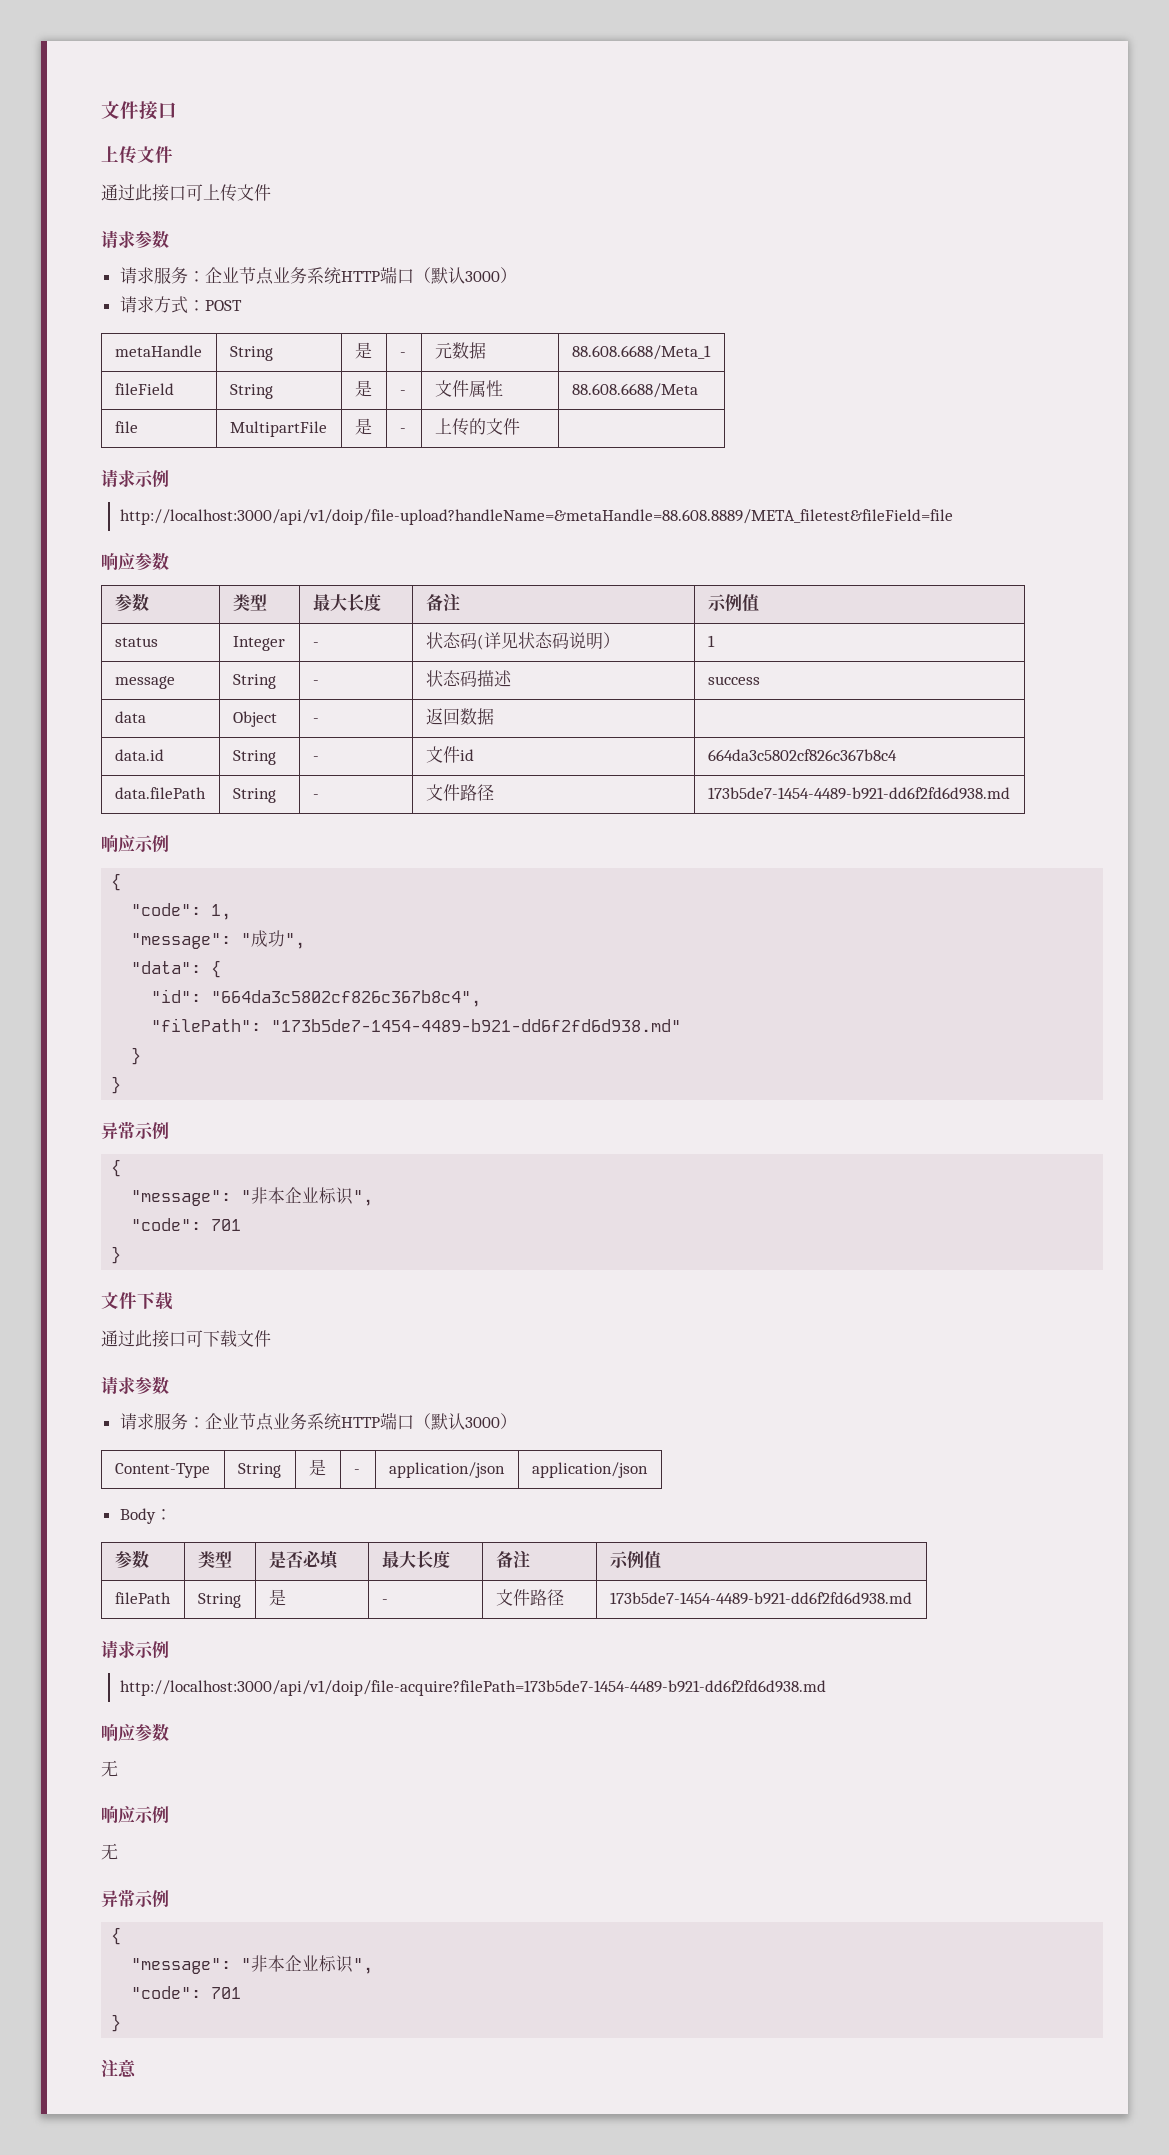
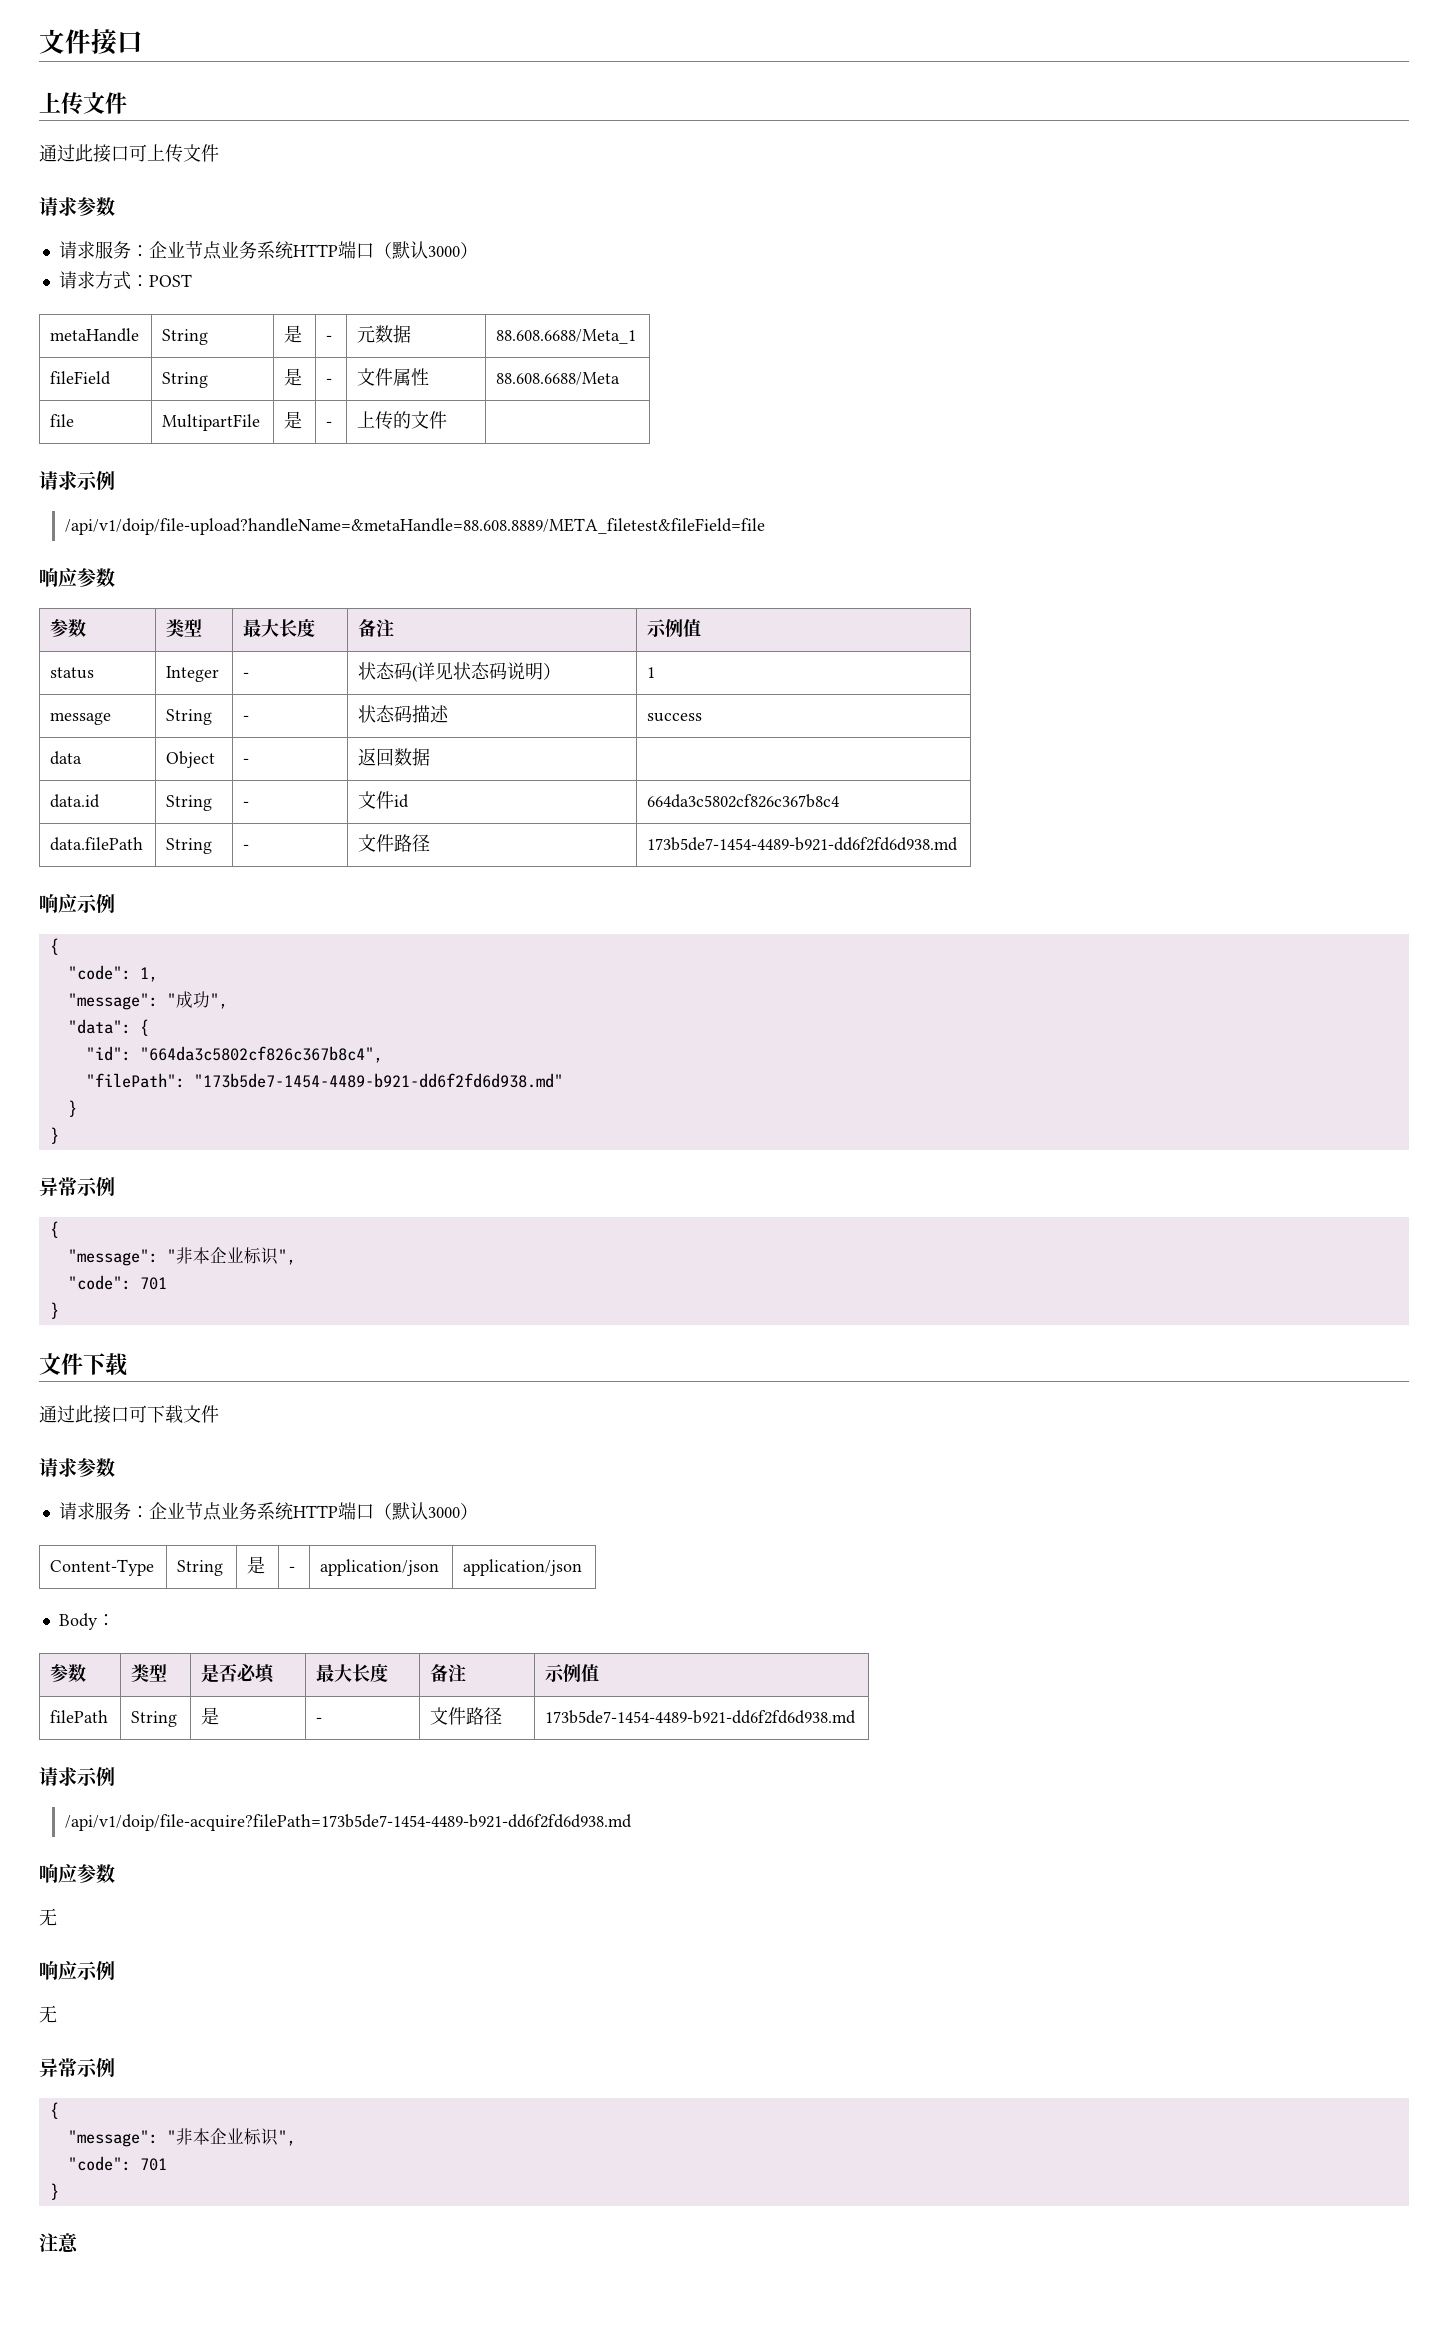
- http://localhost:3000/api/v1/doip/file-upload?handleName=&metaHandle=88.608.8889/META_filetest&fileField=file
+ /api/v1/doip/file-upload?handleName=&metaHandle=88.608.8889/META_filetest&fileField=file
- http://localhost:3000/api/v1/doip/file-acquire?filePath=173b5de7-1454-4489-b921-dd6f2fd6d938.md
+ /api/v1/doip/file-acquire?filePath=173b5de7-1454-4489-b921-dd6f2fd6d938.md

